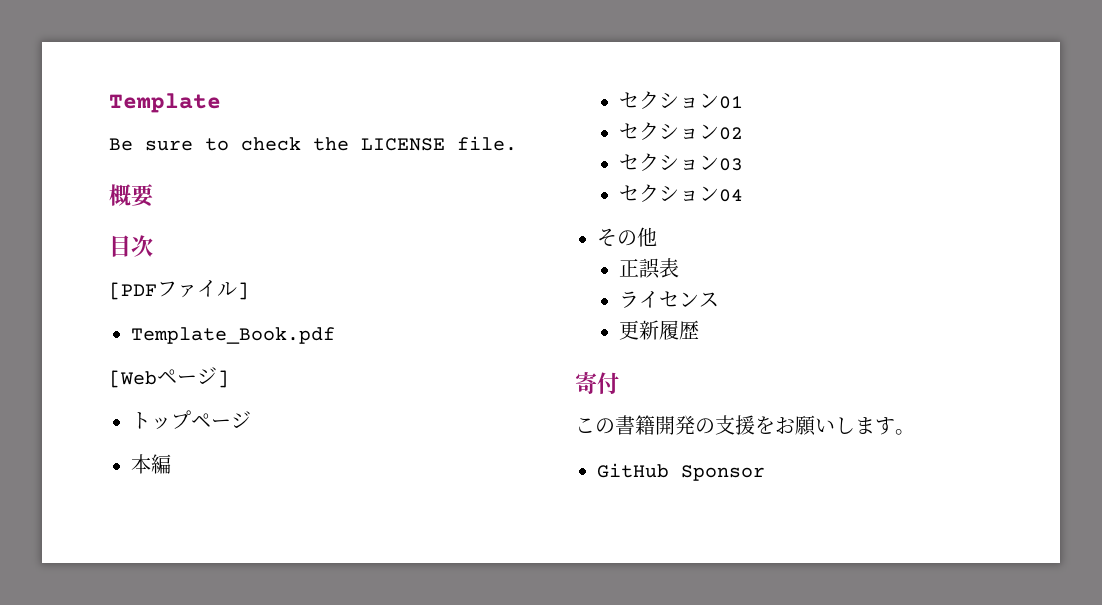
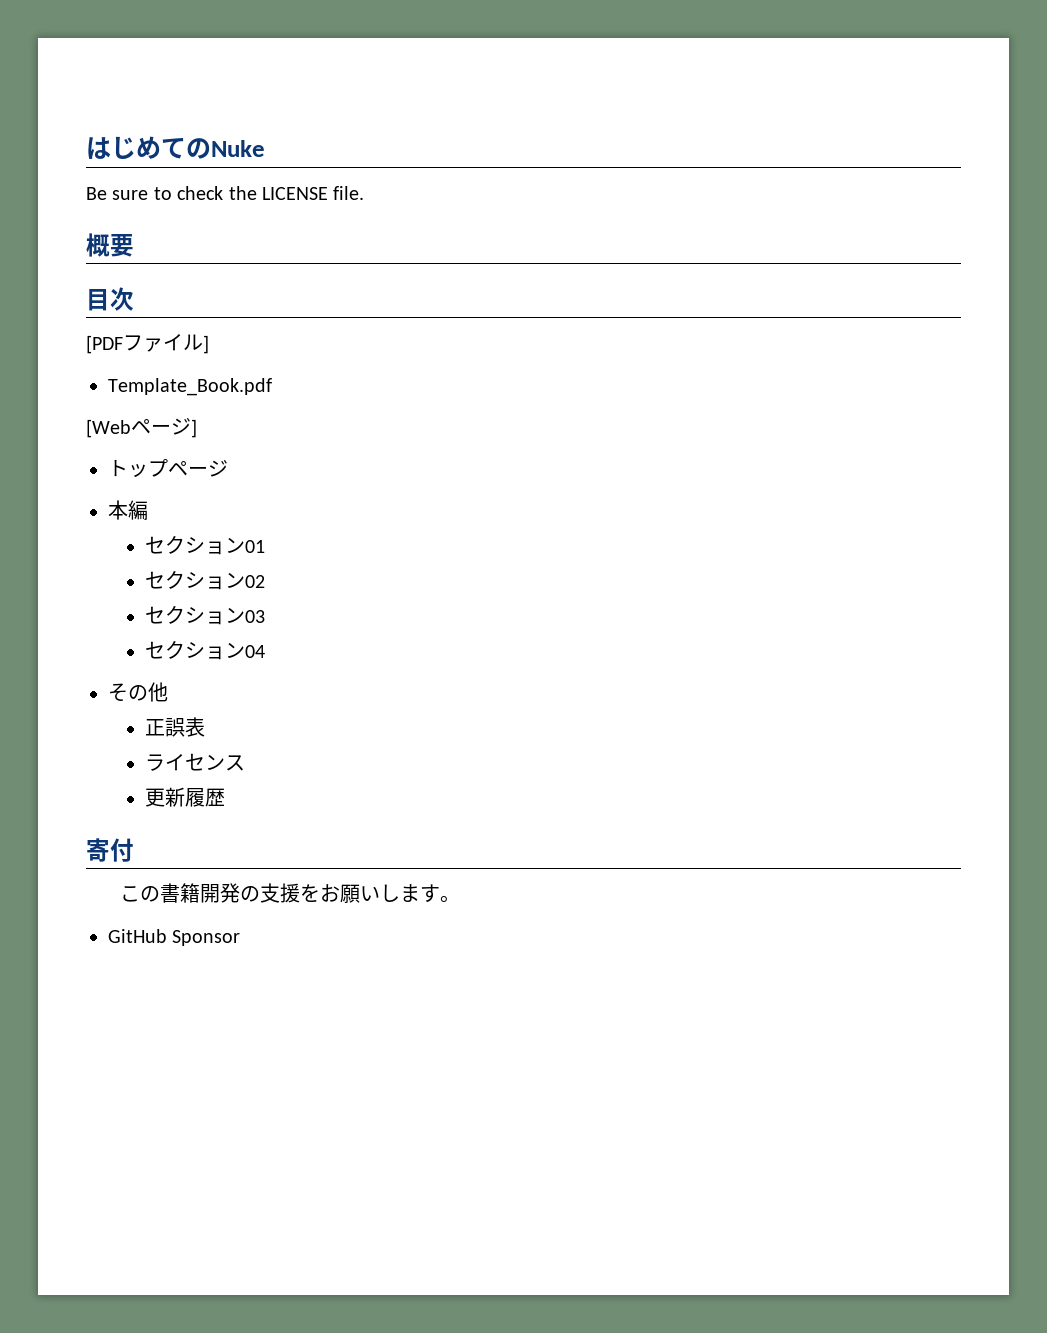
- Template
+ はじめてのNuke

